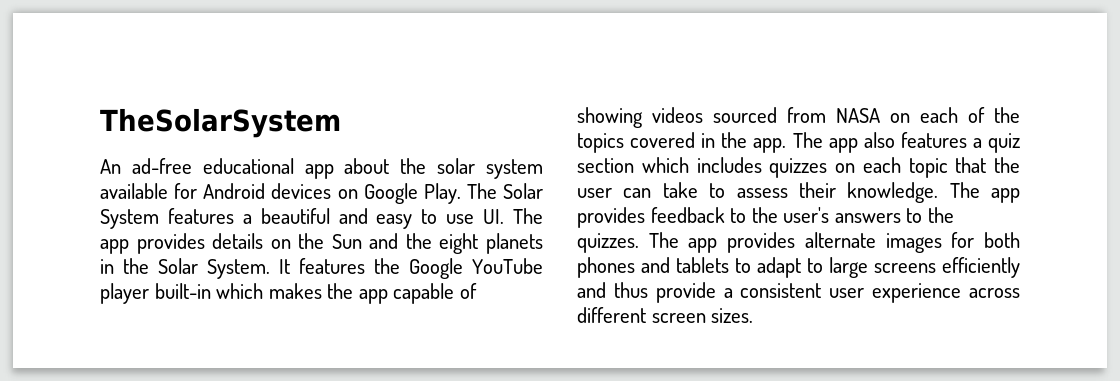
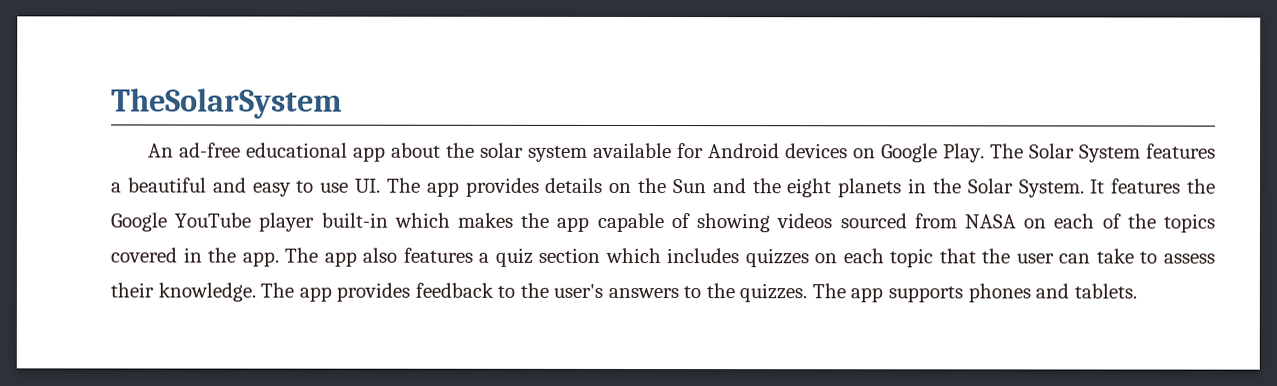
- The app provides alternate images for both phones and tablets to adapt to large screens efficiently and thus provide a consistent user experience across different screen sizes.
+ The app supports phones and tablets.

